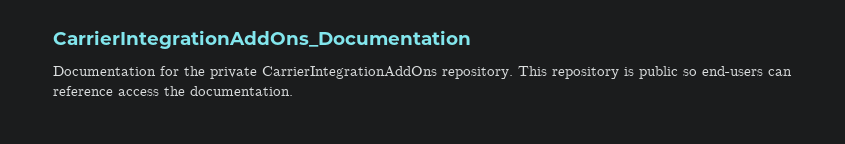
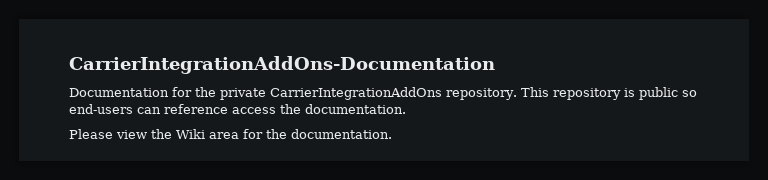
- CarrierIntegrationAddOns_Documentation
+ CarrierIntegrationAddOns-Documentation
+ Please view the Wiki area for the documentation.

